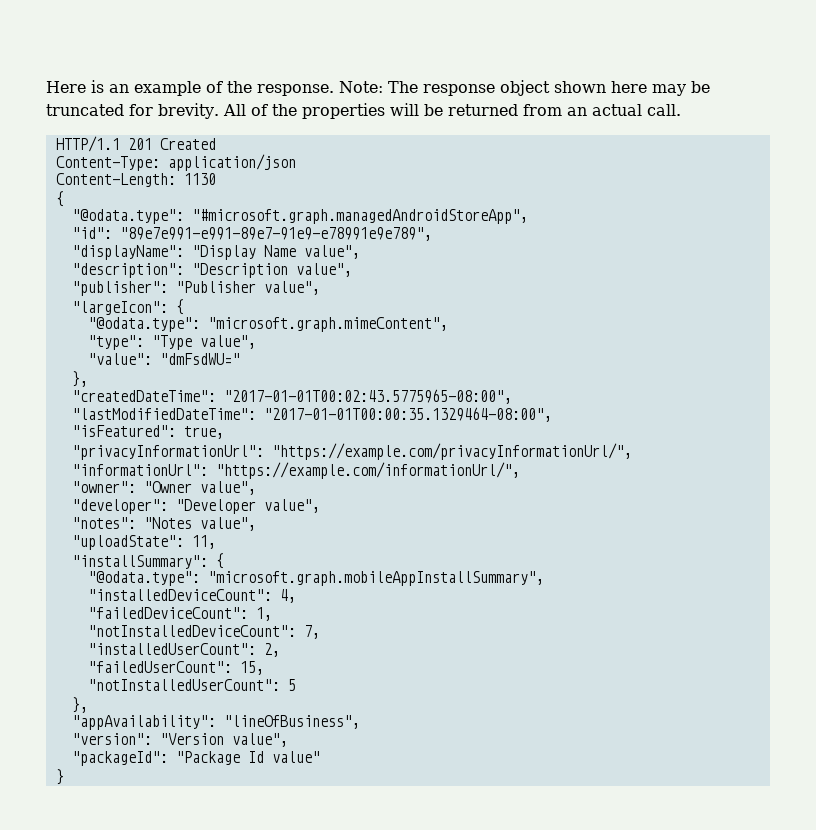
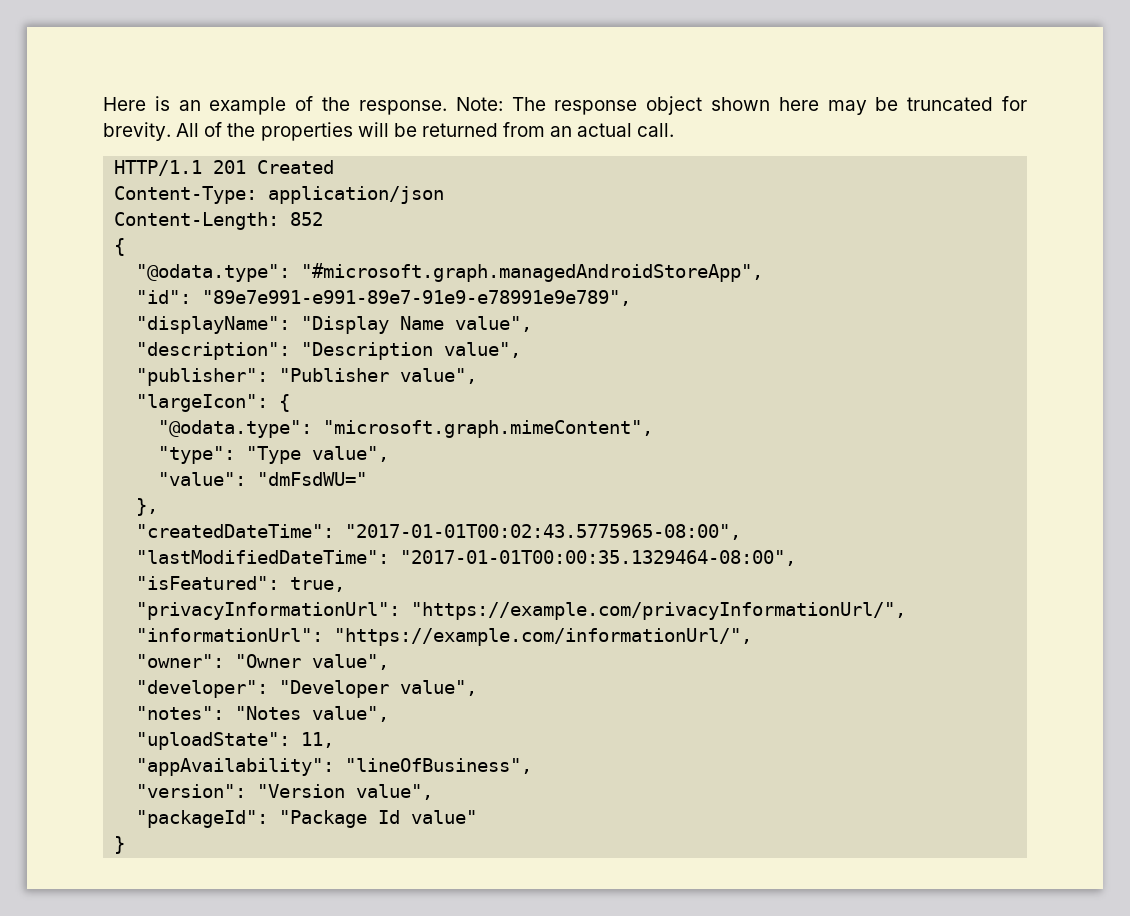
- Content-Length: 1130
+ Content-Length: 852
- "installSummary": {
- "@odata.type": "microsoft.graph.mobileAppInstallSummary",
- "installedDeviceCount": 4,
- "failedDeviceCount": 1,
- "notInstalledDeviceCount": 7,
- "installedUserCount": 2,
- "failedUserCount": 15,
- "notInstalledUserCount": 5
- },

